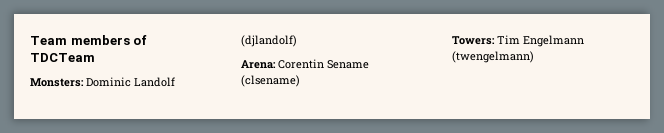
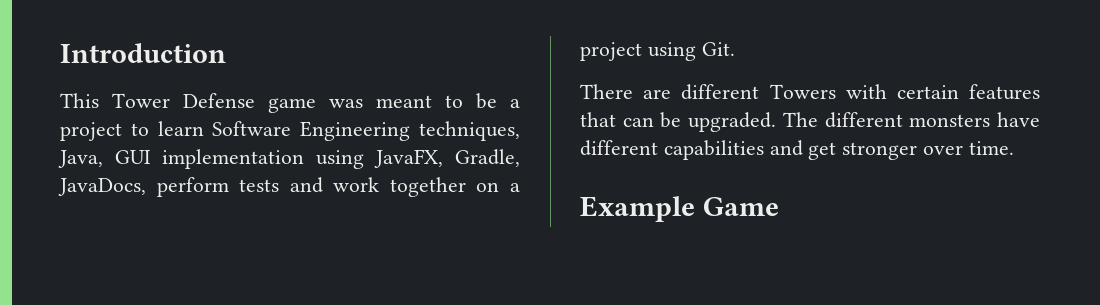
- Team members of TDCTeam
- Monsters: Dominic Landolf (djlandolf)
- Arena: Corentin Sename (clsename)
- Towers: Tim Engelmann (twengelmann)
+ Introduction
+ This Tower Defense game was meant to be a project to learn Software Engineering techniques, Java, GUI implementation using JavaFX, Gradle, JavaDocs, perform tests and work together on a project using Git.
+ There are different Towers with certain features that can be upgraded. The different monsters have different capabilities and get stronger over time.
+ Example Game

